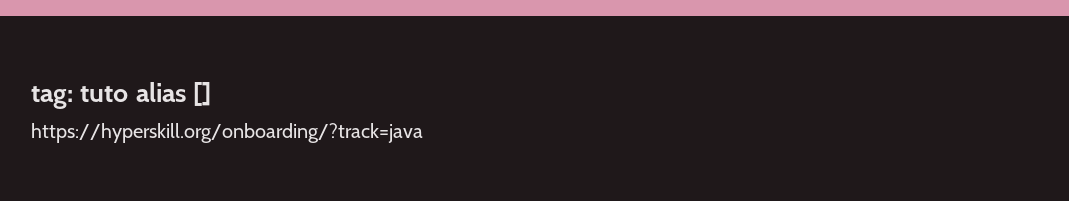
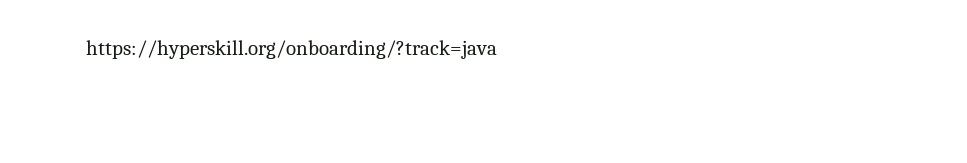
- tag: tuto alias []

